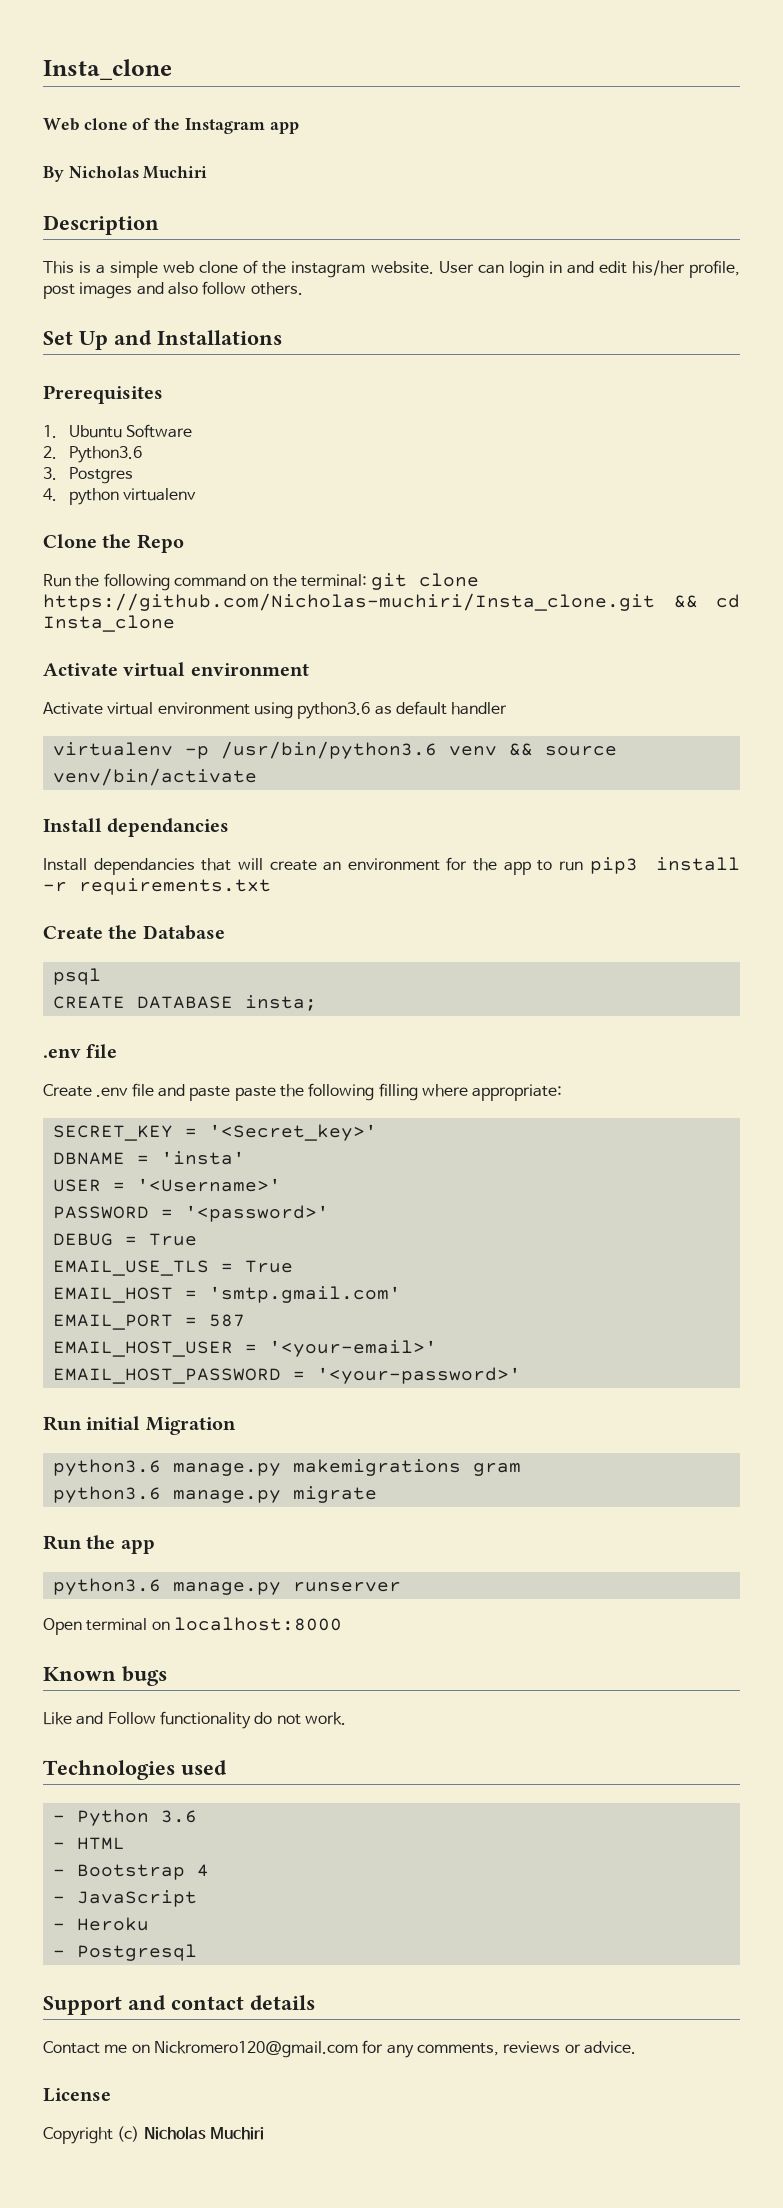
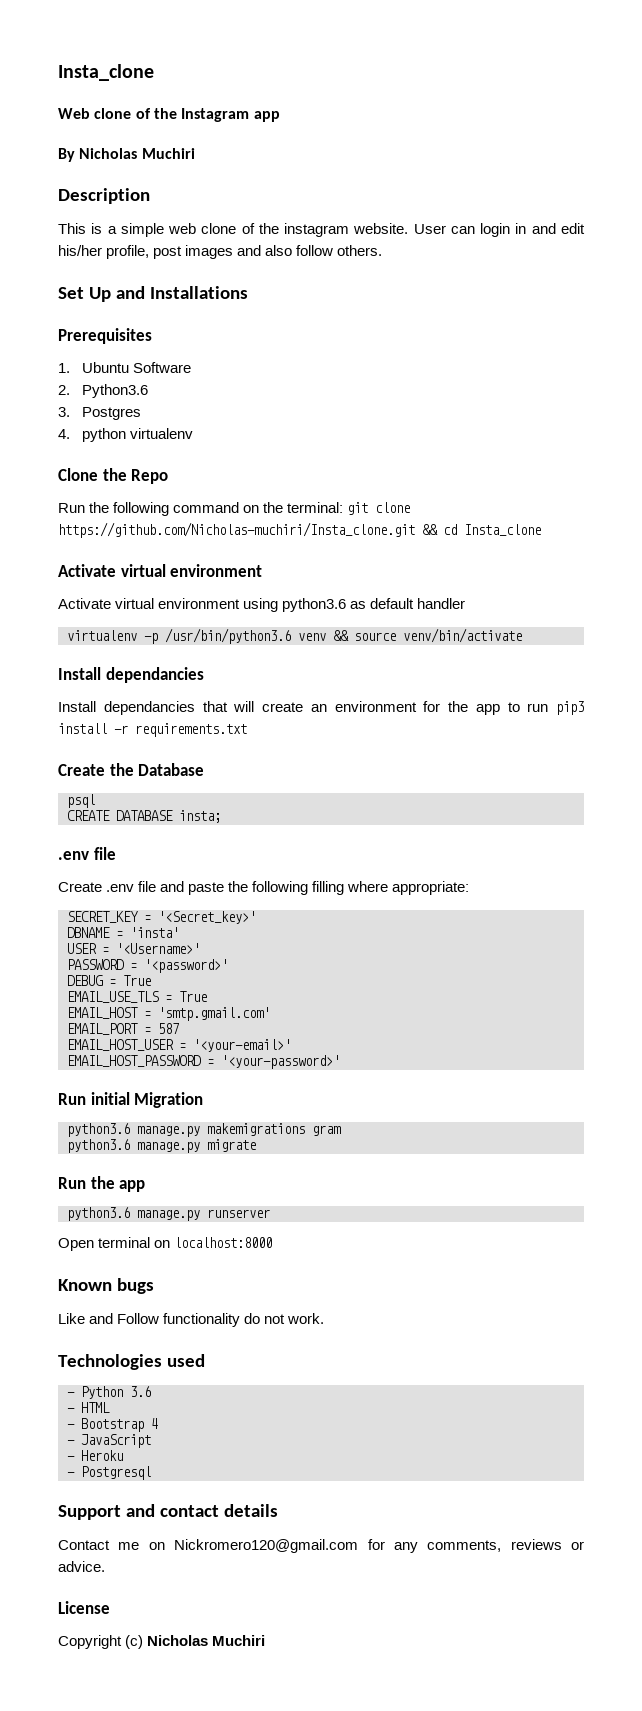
- Create .env file and paste paste the following filling where appropriate:
+ Create .env file and paste the following filling where appropriate:

